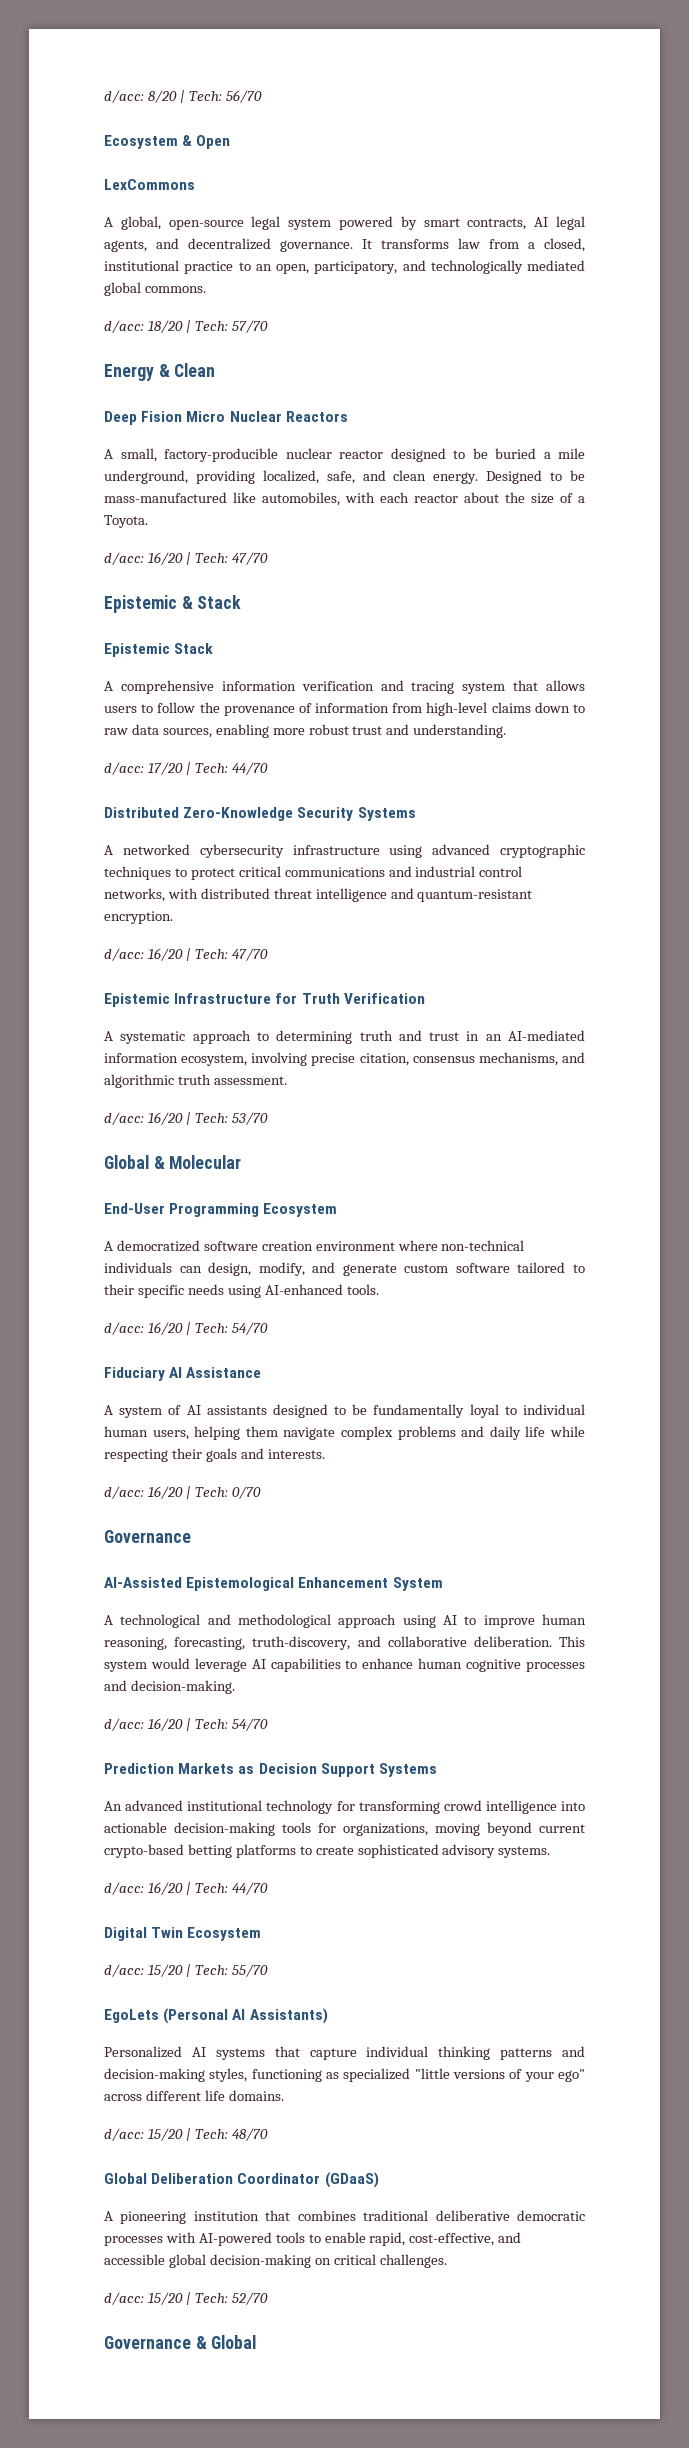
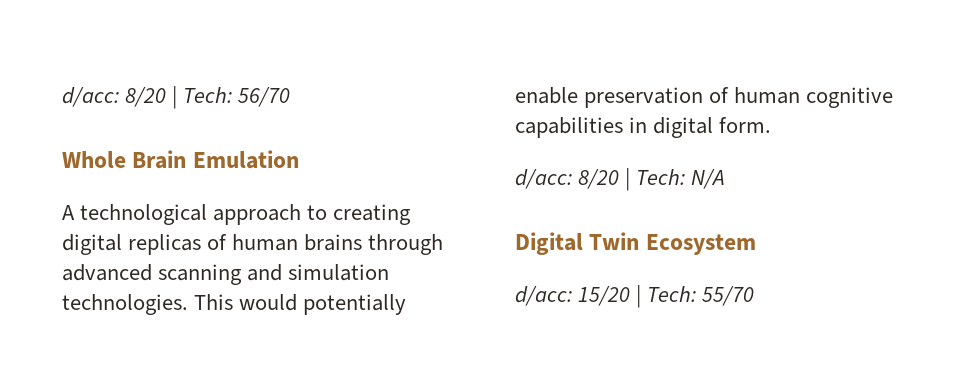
- Ecosystem & Open
- LexCommons
- A global, open-source legal system powered by smart contracts, AI legal agents, and decentralized governance. It transforms law from a closed, institutional practice to an open, participatory, and technologically mediated global commons.
- d/acc: 18/20 | Tech: 57/70
- Energy & Clean
- Deep Fision Micro Nuclear Reactors
- A small, factory-producible nuclear reactor designed to be buried a mile underground, providing localized, safe, and clean energy. Designed to be mass-manufactured like automobiles, with each reactor about the size of a Toyota.
- d/acc: 16/20 | Tech: 47/70
- Epistemic & Stack
- Epistemic Stack
- A comprehensive information verification and tracing system that allows users to follow the provenance of information from high-level claims down to raw data sources, enabling more robust trust and understanding.
- d/acc: 17/20 | Tech: 44/70
- Distributed Zero-Knowledge Security Systems
- A networked cybersecurity infrastructure using advanced cryptographic techniques to protect critical communications and industrial control networks, with distributed threat intelligence and quantum-resistant encryption.
- d/acc: 16/20 | Tech: 47/70
- Epistemic Infrastructure for Truth Verification
- A systematic approach to determining truth and trust in an AI-mediated information ecosystem, involving precise citation, consensus mechanisms, and algorithmic truth assessment.
- d/acc: 16/20 | Tech: 53/70
- Global & Molecular
- End-User Programming Ecosystem
- A democratized software creation environment where non-technical individuals can design, modify, and generate custom software tailored to their specific needs using AI-enhanced tools.
- d/acc: 16/20 | Tech: 54/70
- Fiduciary AI Assistance
- A system of AI assistants designed to be fundamentally loyal to individual human users, helping them navigate complex problems and daily life while respecting their goals and interests.
- d/acc: 16/20 | Tech: 0/70
- Governance
- AI-Assisted Epistemological Enhancement System
- A technological and methodological approach using AI to improve human reasoning, forecasting, truth-discovery, and collaborative deliberation. This system would leverage AI capabilities to enhance human cognitive processes and decision-making.
- d/acc: 16/20 | Tech: 54/70
- Prediction Markets as Decision Support Systems
- An advanced institutional technology for transforming crowd intelligence into actionable decision-making tools for organizations, moving beyond current crypto-based betting platforms to create sophisticated advisory systems.
- d/acc: 16/20 | Tech: 44/70
+ Whole Brain Emulation
+ A technological approach to creating digital replicas of human brains through advanced scanning and simulation technologies. This would potentially enable preservation of human cognitive capabilities in digital form.
+ d/acc: 8/20 | Tech: N/A
- EgoLets (Personal AI Assistants)
- Personalized AI systems that capture individual thinking patterns and decision-making styles, functioning as specialized "little versions of your ego" across different life domains.
- d/acc: 15/20 | Tech: 48/70
- Global Deliberation Coordinator (GDaaS)
- A pioneering institution that combines traditional deliberative democratic processes with AI-powered tools to enable rapid, cost-effective, and accessible global decision-making on critical challenges.
- d/acc: 15/20 | Tech: 52/70
- Governance & Global

